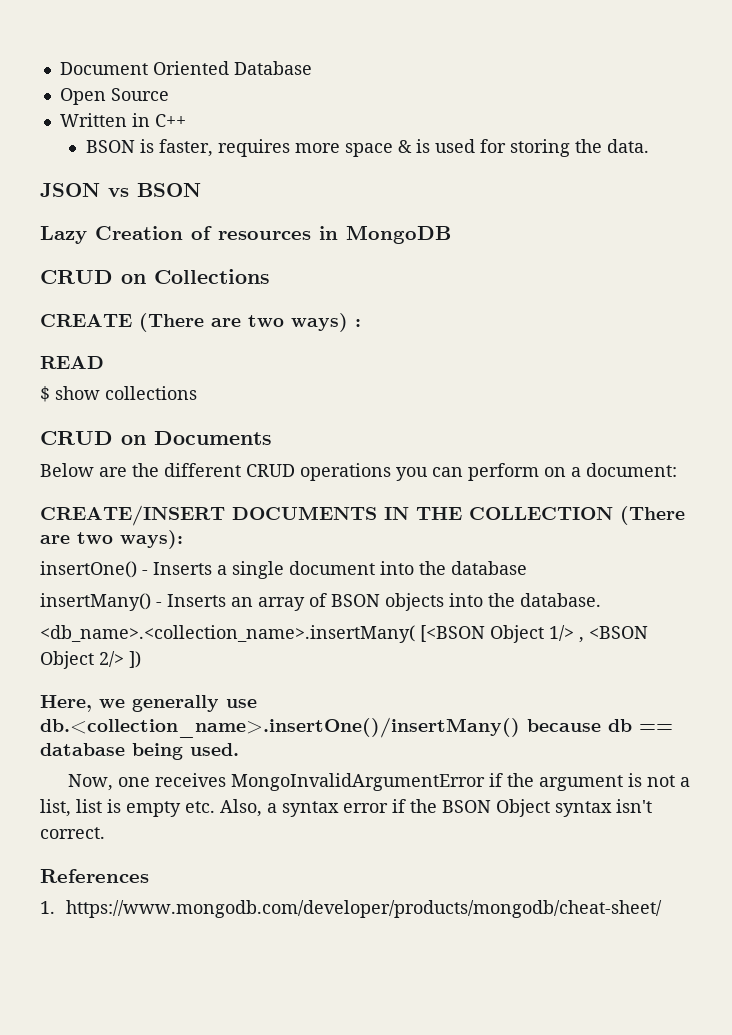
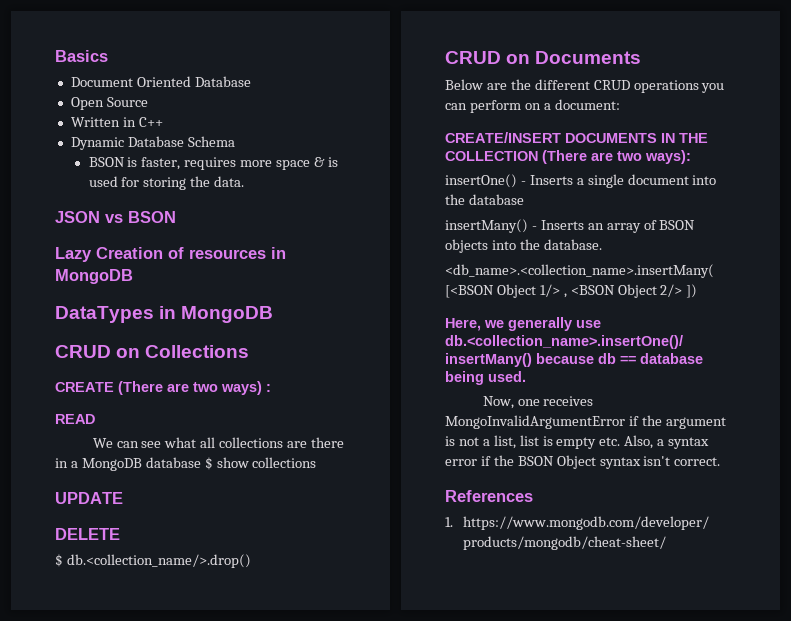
+ Basics
+ Dynamic Database Schema
+ DataTypes in MongoDB
- $ show collections
+ We can see what all collections are there in a MongoDB database $ show collections
+ UPDATE
+ DELETE
+ $ db.<collection_name/>.drop()

